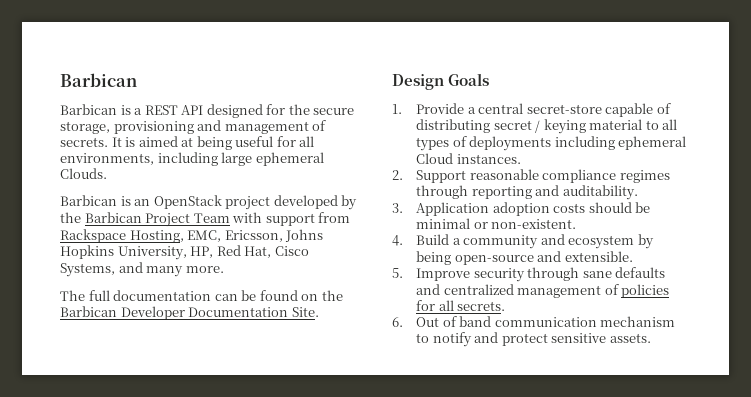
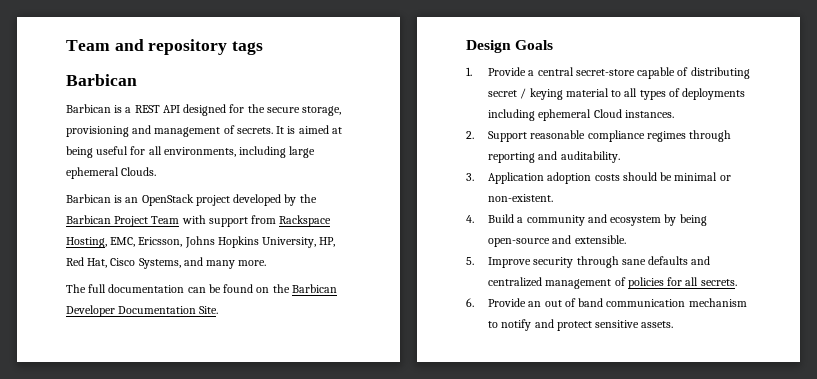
+ Team and repository tags
- 6. Out of band communication mechanism to notify and protect sensitive assets.
+ 6. Provide an out of band communication mechanism to notify and protect sensitive assets.

